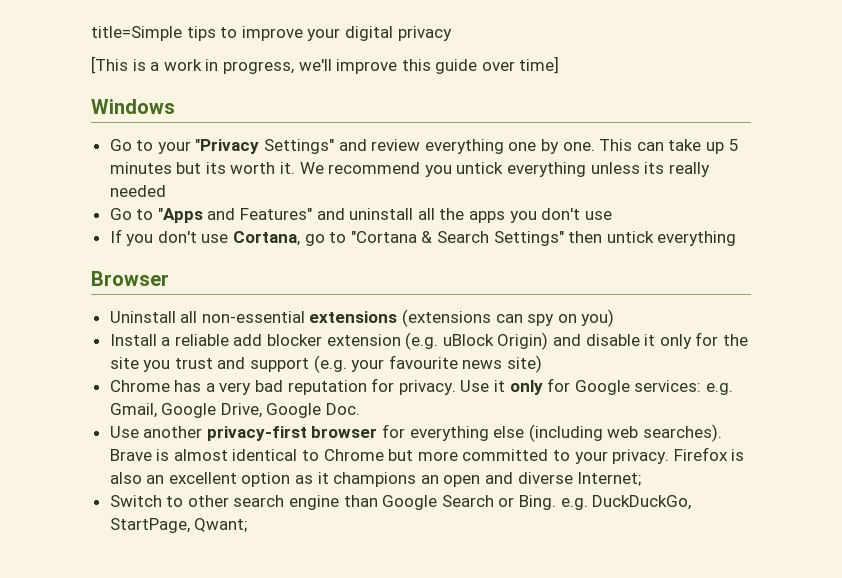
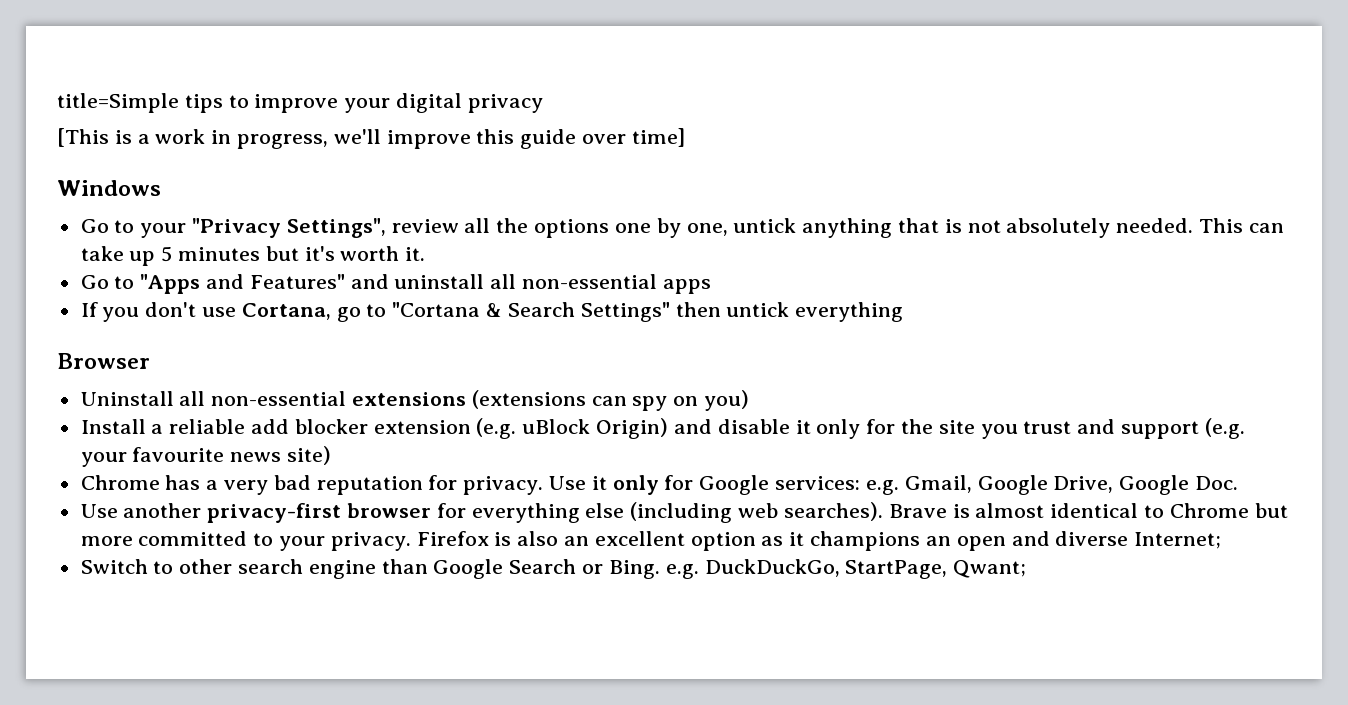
- Go to your "Privacy Settings" and review everything one by one.
+ Go to your "Privacy Settings", review all the options one by one, untick anything that is not absolutely needed.
- This can take up 5 minutes but its worth it. We recommend you untick everything unless its really needed
+ This can take up 5 minutes but it's worth it.
- Go to "Apps and Features" and uninstall all the apps you don't use
+ Go to "Apps and Features" and uninstall all non-essential apps

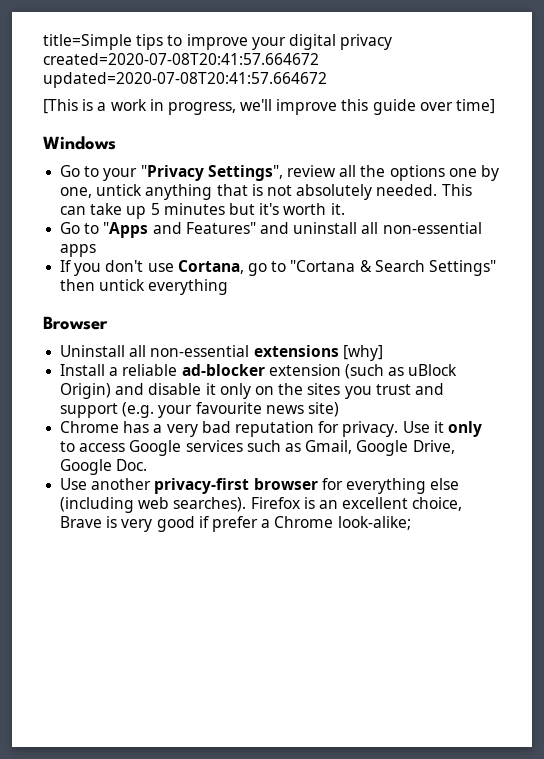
- title=Simple tips to improve your digital privacy
+ title=Simple tips to improve your digital privacy created=2020-07-08T20:41:57.664672 updated=2020-07-08T20:41:57.664672
- Uninstall all non-essential extensions (extensions can spy on you)
+ Uninstall all non-essential extensions [why]
- Install a reliable add blocker extension (e.g. uBlock Origin) and disable it only for the site you trust and support (e.g. your favourite news site)
+ Install a reliable ad-blocker extension (such as uBlock Origin) and disable it only on the sites you trust and support (e.g. your favourite news site)
- Use it only for Google services: e.g. Gmail, Google Drive, Google Doc.
+ Use it only to access Google services such as Gmail, Google Drive, Google Doc.
- Brave is almost identical to Chrome but more committed to your privacy. Firefox is also an excellent option as it champions an open and diverse Internet;
- Switch to other search engine than Google Search or Bing. e.g. DuckDuckGo, StartPage, Qwant;
+ Firefox is an excellent choice, Brave is very good if prefer a Chrome look-alike;

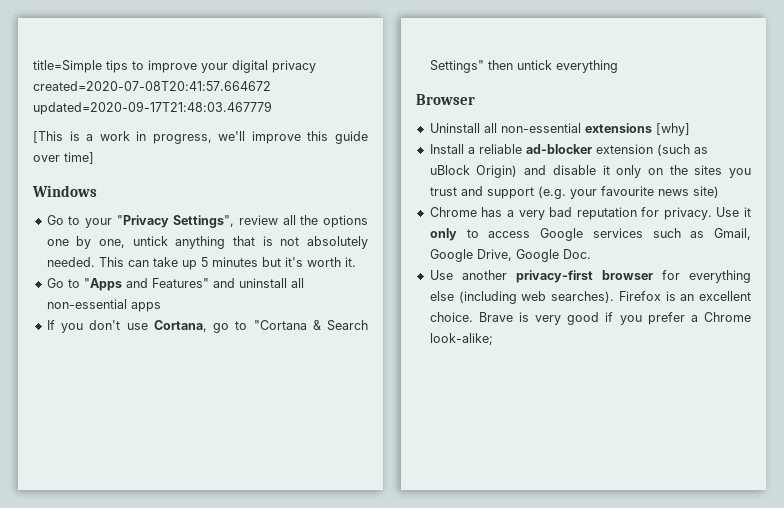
- title=Simple tips to improve your digital privacy created=2020-07-08T20:41:57.664672 updated=2020-07-08T20:41:57.664672
+ title=Simple tips to improve your digital privacy created=2020-07-08T20:41:57.664672 updated=2020-09-17T21:48:03.467779
- Firefox is an excellent choice, Brave is very good if prefer a Chrome look-alike;
+ Firefox is an excellent choice. Brave is very good if you prefer a Chrome look-alike;

